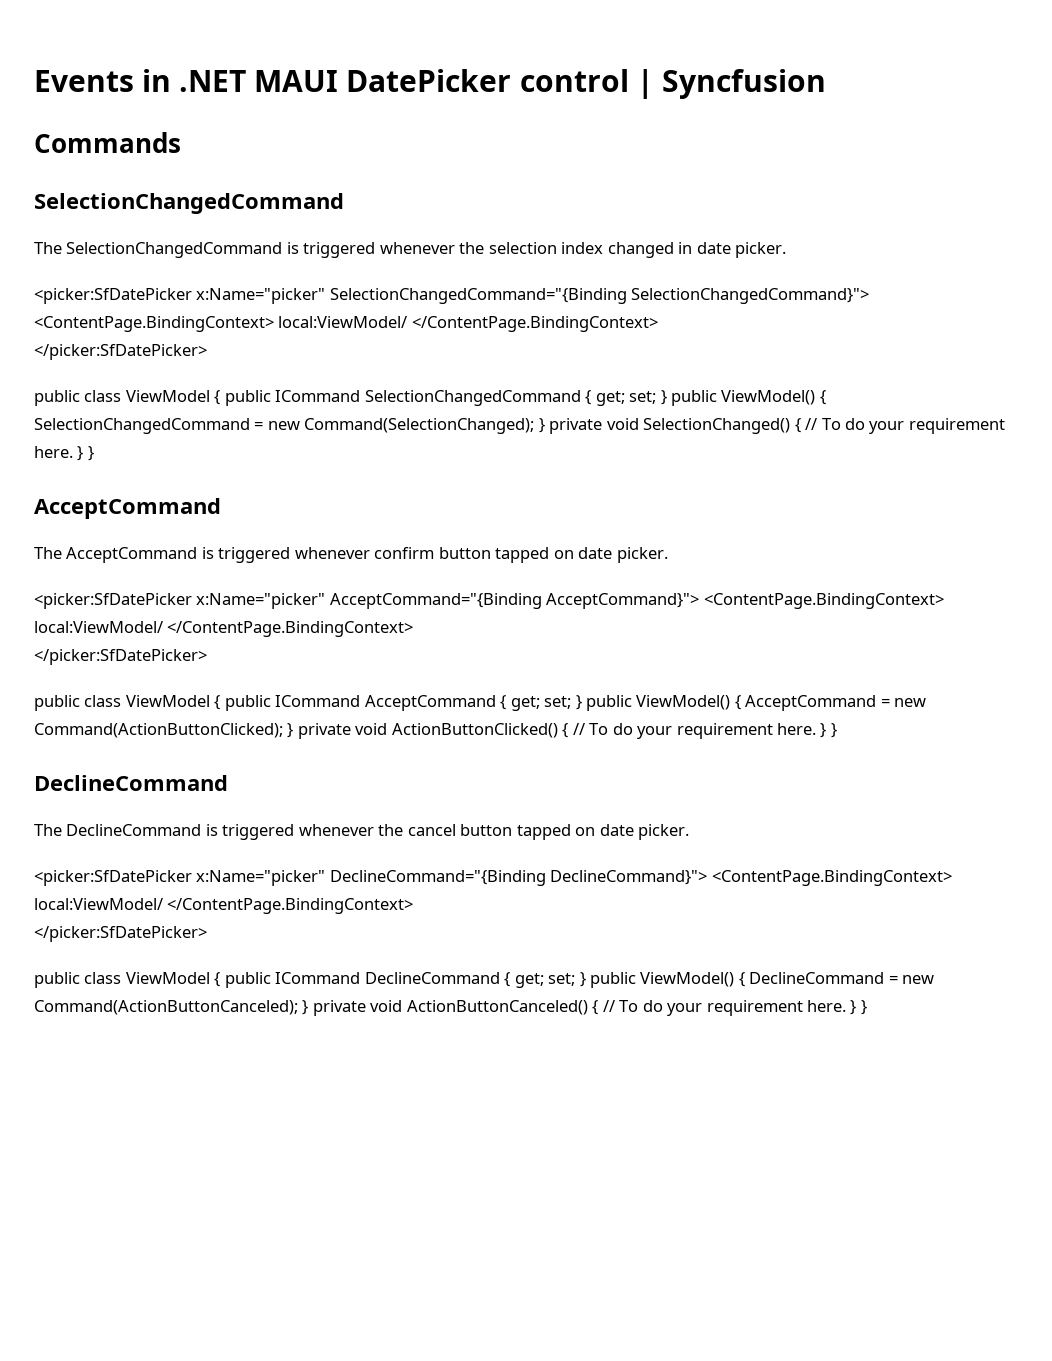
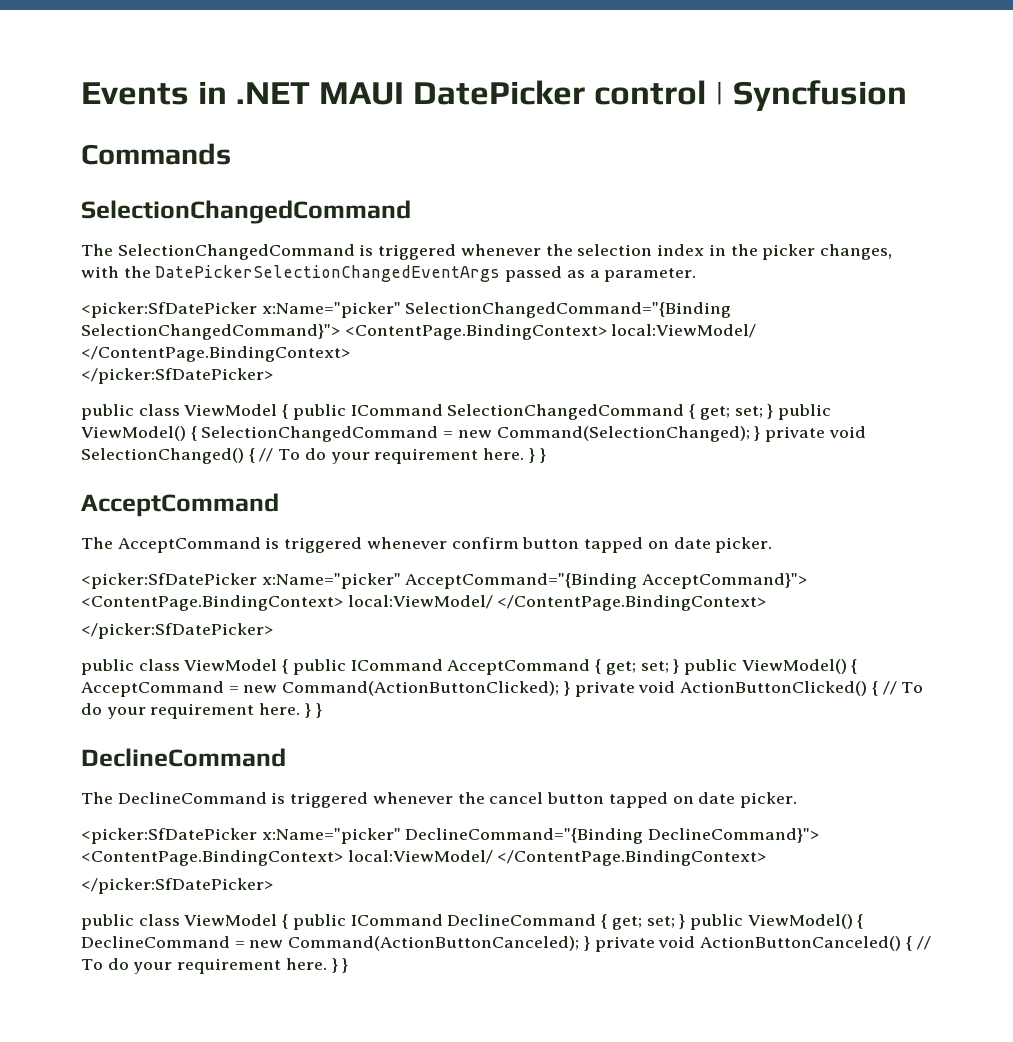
- The SelectionChangedCommand is triggered whenever the selection index changed in date picker.
+ The SelectionChangedCommand is triggered whenever the selection index in the picker changes, with the DatePickerSelectionChangedEventArgs passed as a parameter.

